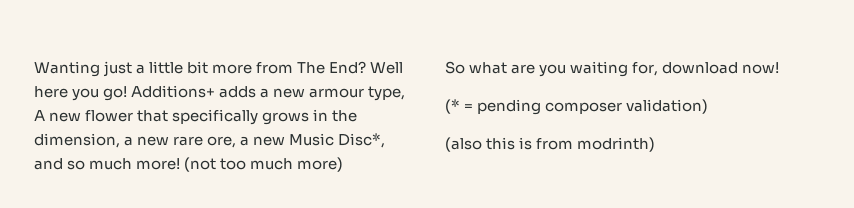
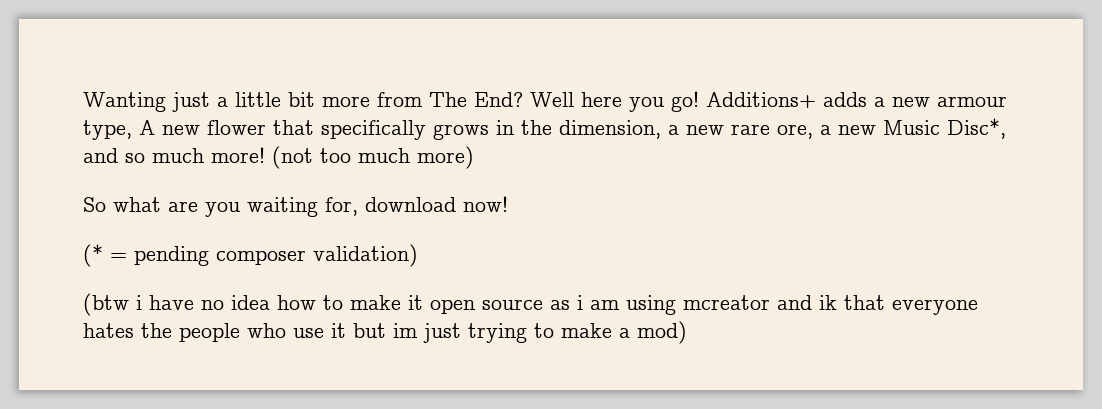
- (also this is from modrinth)
+ (btw i have no idea how to make it open source as i am using mcreator and ik that everyone hates the people who use it but im just trying to make a mod)

